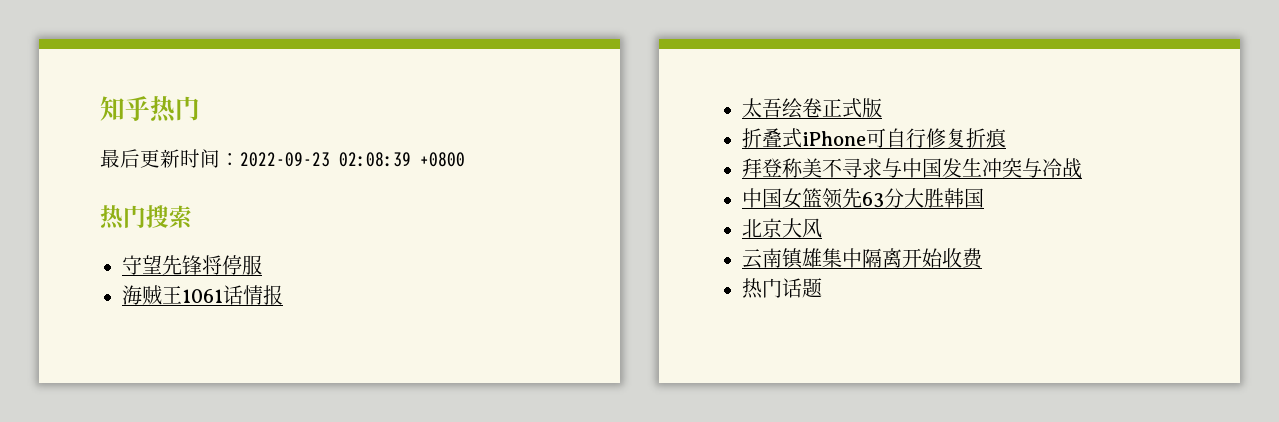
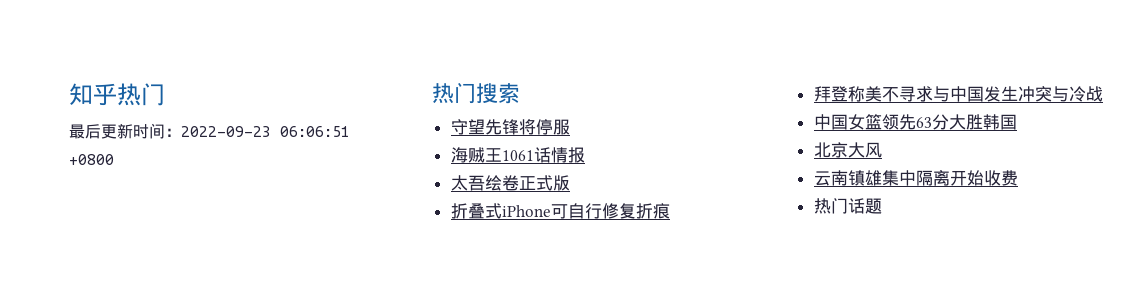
- 最后更新时间：2022-09-23 02:08:39 +0800
+ 最后更新时间：2022-09-23 06:06:51 +0800

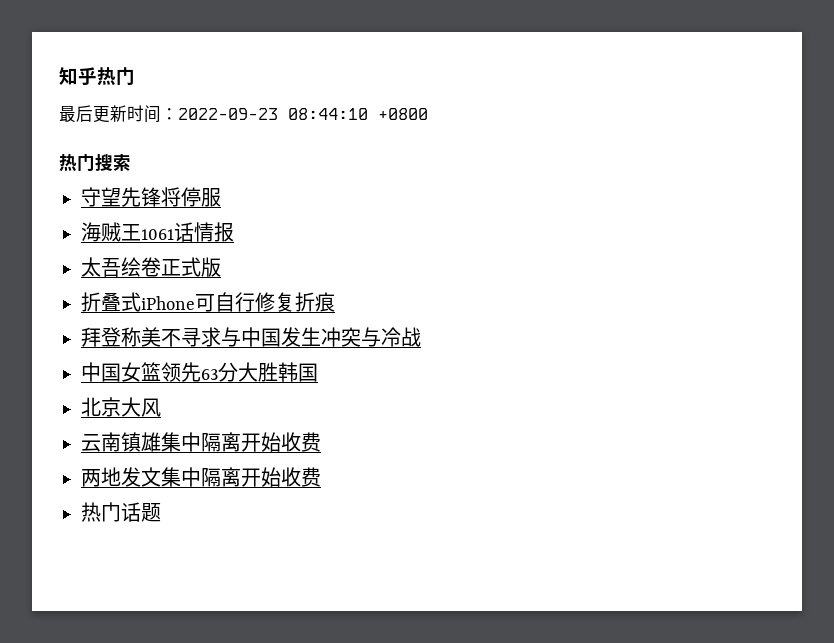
- 最后更新时间：2022-09-23 06:06:51 +0800
+ 最后更新时间：2022-09-23 08:44:10 +0800
+ 两地发文集中隔离开始收费

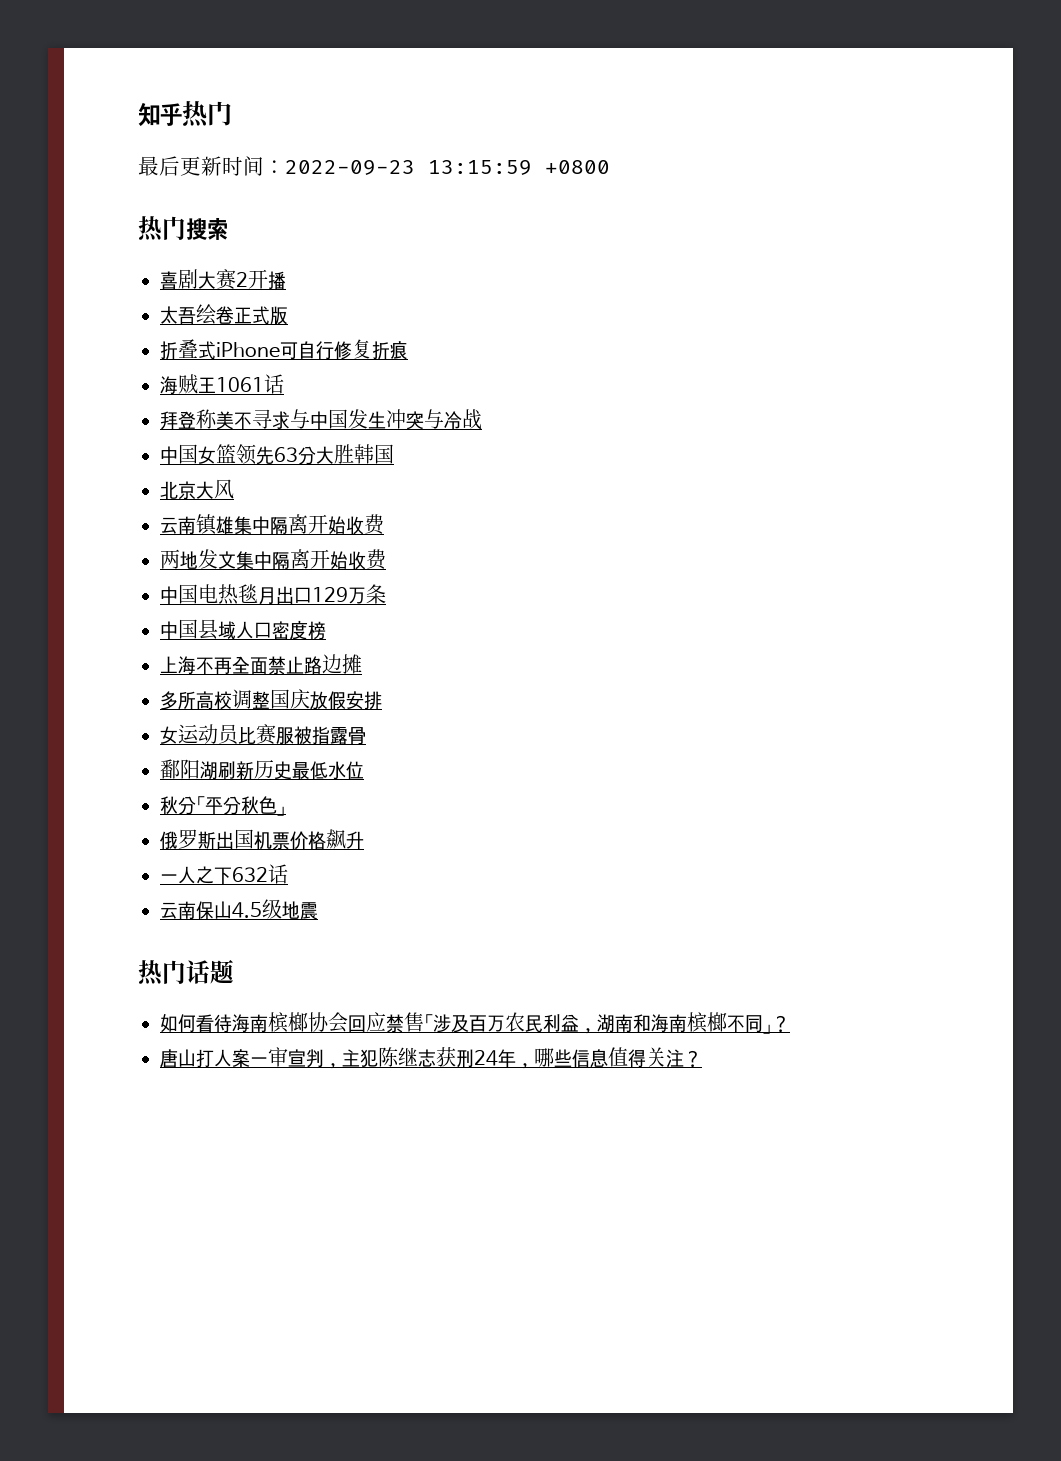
- 最后更新时间：2022-09-23 08:44:10 +0800
+ 最后更新时间：2022-09-23 13:15:59 +0800
- 守望先锋将停服
- 海贼王1061话情报
+ 喜剧大赛2开播
+ 海贼王1061话
+ 中国电热毯月出口129万条
+ 中国县域人口密度榜
+ 上海不再全面禁止路边摊
+ 多所高校调整国庆放假安排
+ 女运动员比赛服被指露骨
+ 鄱阳湖刷新历史最低水位
+ 秋分「平分秋色」
+ 俄罗斯出国机票价格飙升
+ 一人之下632话
+ 云南保山4.5级地震
  热门话题
+ 如何看待海南槟榔协会回应禁售「涉及百万农民利益，湖南和海南槟榔不同」？
+ 唐山打人案一审宣判，主犯陈继志获刑24年，哪些信息值得关注？

